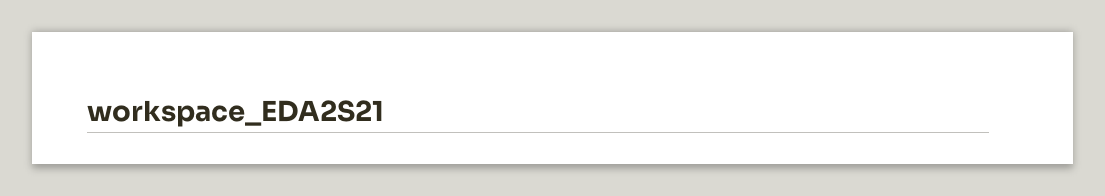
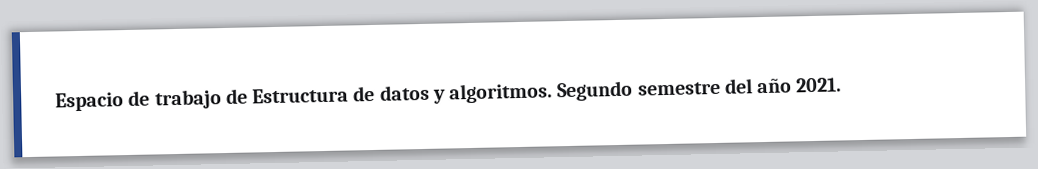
- workspace_EDA2S21
+ Espacio de trabajo de Estructura de datos y algoritmos. Segundo semestre del año 2021.

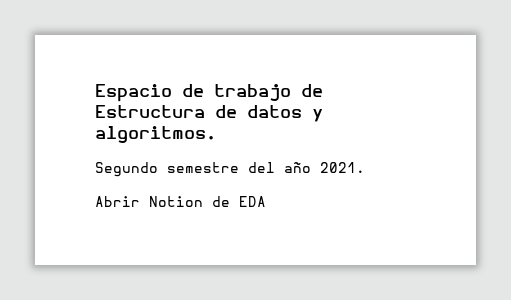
- Espacio de trabajo de Estructura de datos y algoritmos. Segundo semestre del año 2021.
+ Espacio de trabajo de Estructura de datos y algoritmos.
+ Segundo semestre del año 2021.
+ Abrir Notion de EDA

